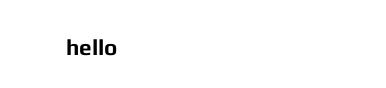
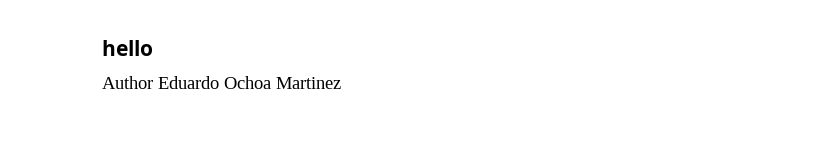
+ Author Eduardo Ochoa Martinez

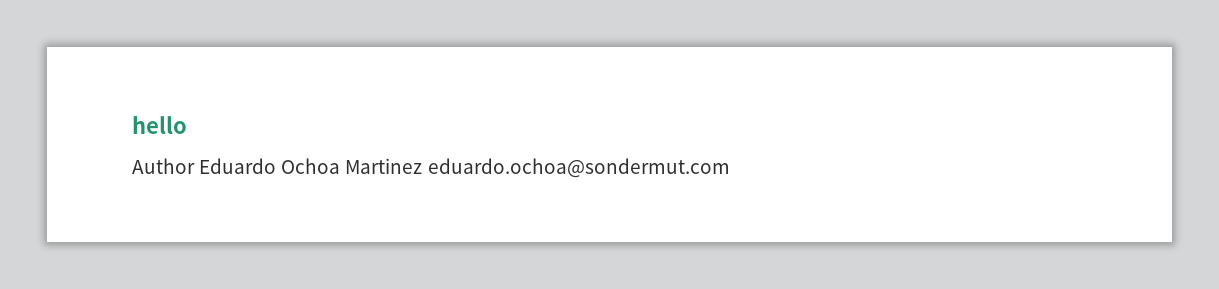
- Author Eduardo Ochoa Martinez
+ Author Eduardo Ochoa Martinez eduardo.ochoa@sondermut.com

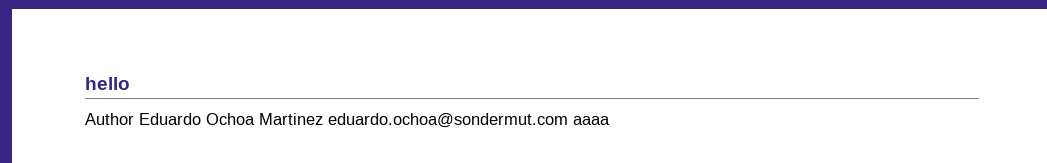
- Author Eduardo Ochoa Martinez eduardo.ochoa@sondermut.com
+ Author Eduardo Ochoa Martinez eduardo.ochoa@sondermut.com aaaa

